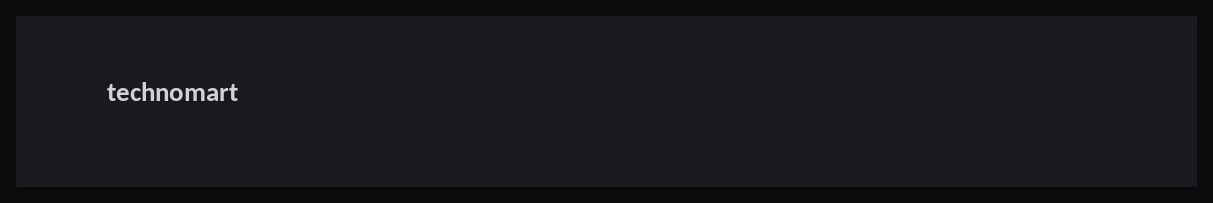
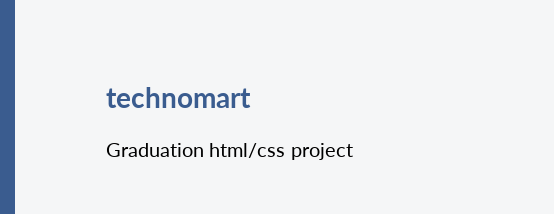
+ Graduation html/css project

